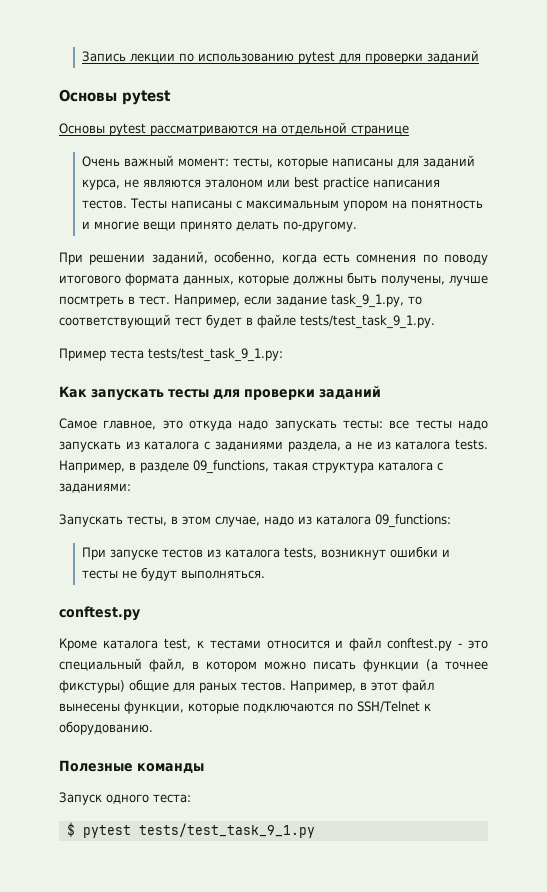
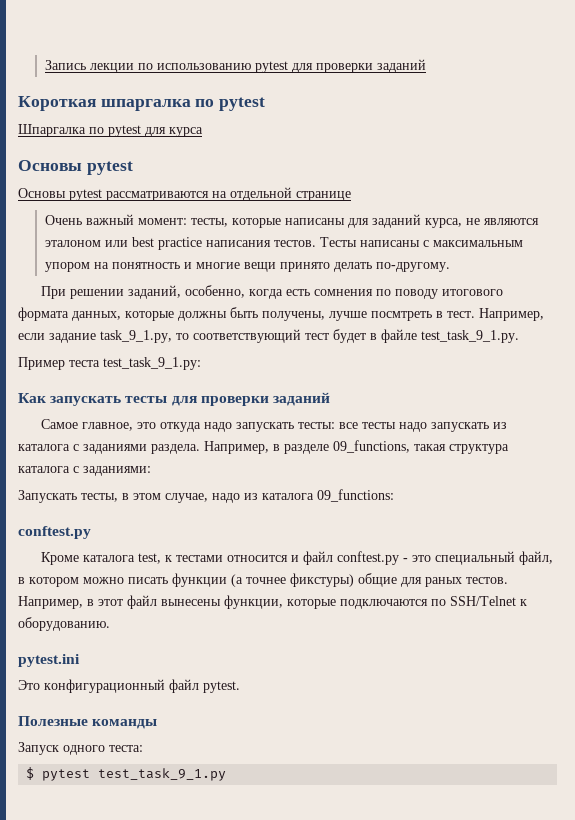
+ Короткая шпаргалка по pytest
+ Шпаргалка по pytest для курса
- Например, если задание task_9_1.py, то соответствующий тест будет в файле tests/test_task_9_1.py.
+ Например, если задание task_9_1.py, то соответствующий тест будет в файле test_task_9_1.py.
- Пример теста tests/test_task_9_1.py:
+ Пример теста test_task_9_1.py:
- Самое главное, это откуда надо запускать тесты: все тесты надо запускать из каталога с заданиями раздела, а не из каталога tests.
+ Самое главное, это откуда надо запускать тесты: все тесты надо запускать из каталога с заданиями раздела.
- При запуске тестов из каталога tests, возникнут ошибки и тесты не будут выполняться.
+ pytest.ini
+ Это конфигурационный файл pytest.
- $ pytest tests/test_task_9_1.py
+ $ pytest test_task_9_1.py

